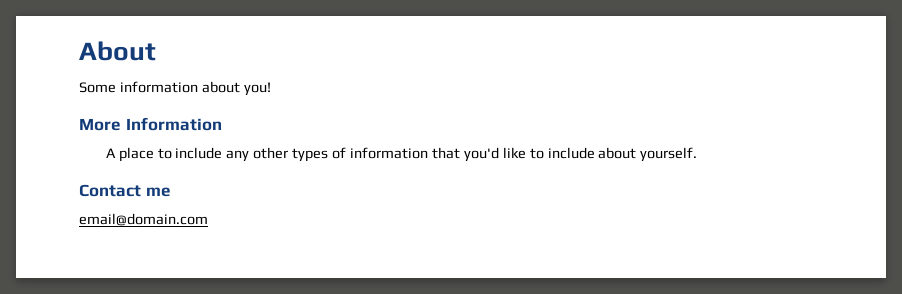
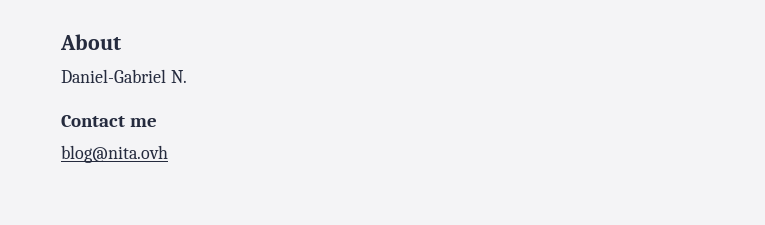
- Some information about you!
- More Information
- A place to include any other types of information that you'd like to include about yourself.
+ Daniel-Gabriel N.
- email@domain.com
+ blog@nita.ovh

